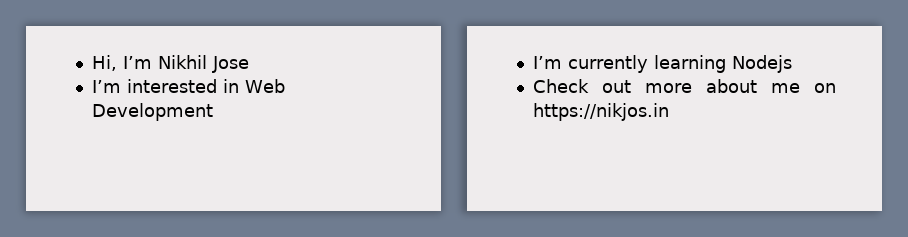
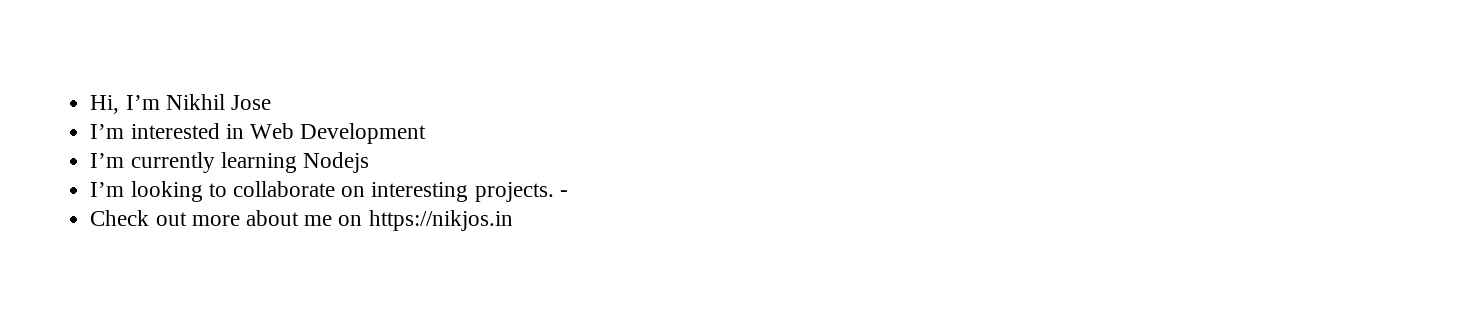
+ I’m looking to collaborate on interesting projects. -

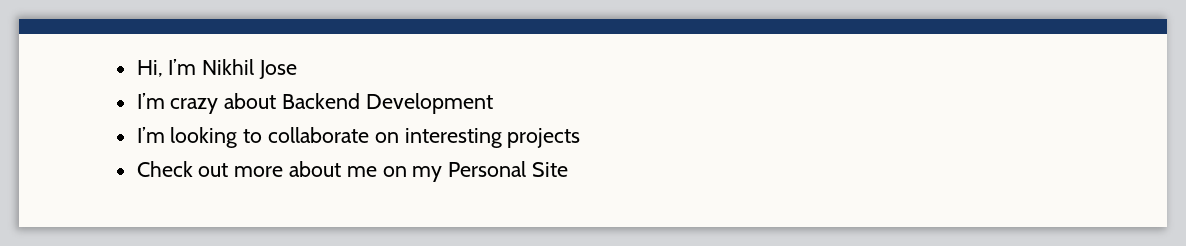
- I’m interested in Web Development
- I’m currently learning Nodejs
+ I’m crazy about Backend Development
- I’m looking to collaborate on interesting projects. -
+ I’m looking to collaborate on interesting projects
- Check out more about me on https://nikjos.in
+ Check out more about me on my Personal Site

